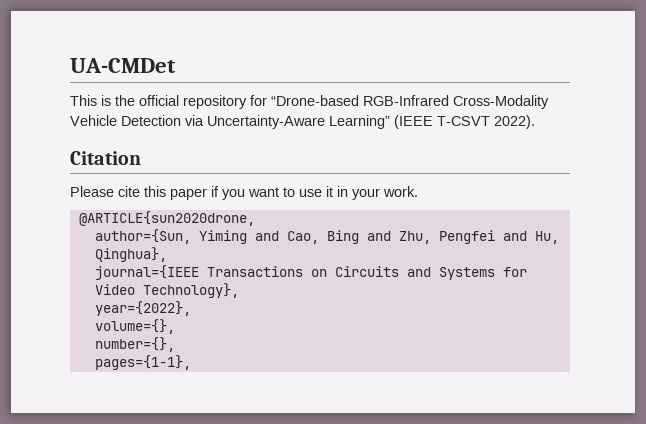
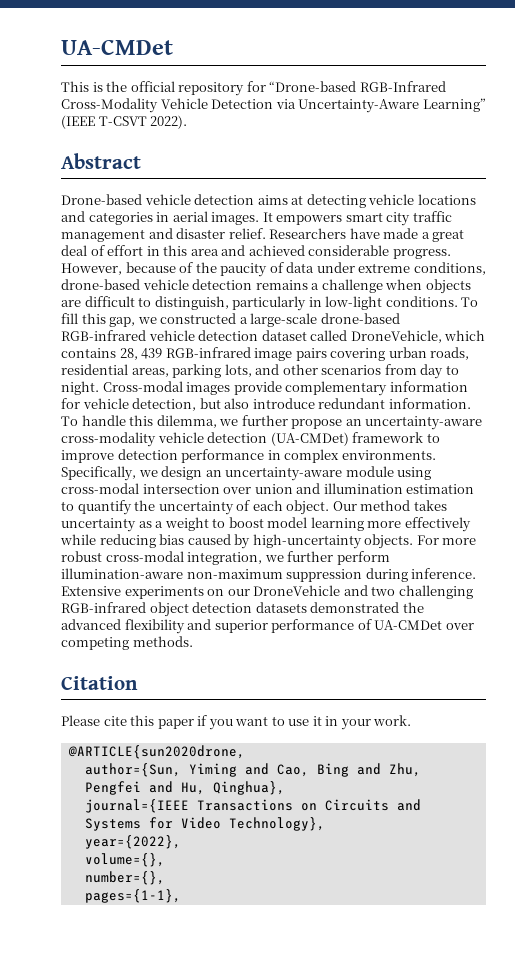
+ Abstract
+ Drone-based vehicle detection aims at detecting vehicle locations and categories in aerial images. It empowers smart city traffic management and disaster relief. Researchers have made a great deal of effort in this area and achieved considerable progress. However, because of the paucity of data under extreme conditions, drone-based vehicle detection remains a challenge when objects are difficult to distinguish, particularly in low-light conditions. To fill this gap, we constructed a large-scale drone-based RGB-infrared vehicle detection dataset called DroneVehicle, which contains 28, 439 RGB-infrared image pairs covering urban roads, residential areas, parking lots, and other scenarios from day to night. Cross-modal images provide complementary information for vehicle detection, but also introduce redundant information. To handle this dilemma, we further propose an uncertainty-aware cross-modality vehicle detection (UA-CMDet) framework to improve detection performance in complex environments. Specifically, we design an uncertainty-aware module using cross-modal intersection over union and illumination estimation to quantify the uncertainty of each object. Our method takes uncertainty as a weight to boost model learning more effectively while reducing bias caused by high-uncertainty objects. For more robust cross-modal integration, we further perform illumination-aware non-maximum suppression during inference. Extensive experiments on our DroneVehicle and two challenging RGB-infrared object detection datasets demonstrated the advanced flexibility and superior performance of UA-CMDet over competing methods.

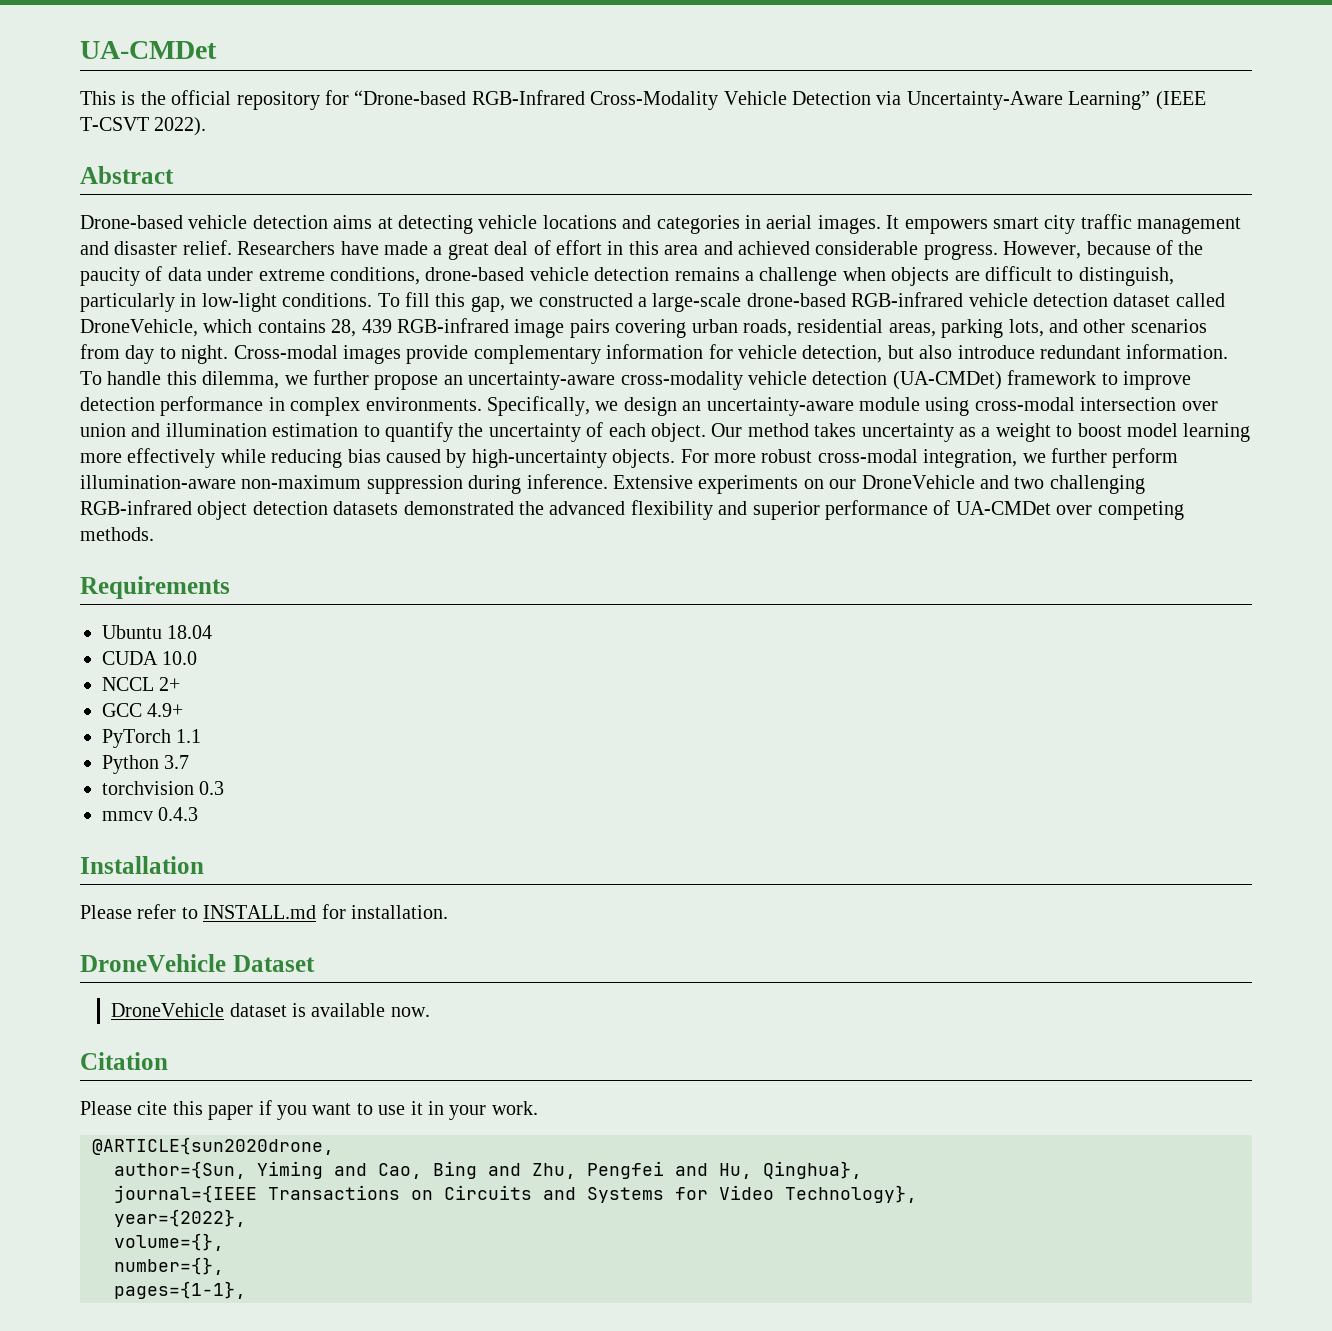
+ Requirements
+ Ubuntu 18.04
+ CUDA 10.0
+ NCCL 2+
+ GCC 4.9+
+ PyTorch 1.1
+ Python 3.7
+ torchvision 0.3
+ mmcv 0.4.3
+ Installation
+ Please refer to INSTALL.md for installation.
+ DroneVehicle Dataset
+ DroneVehicle dataset is available now.

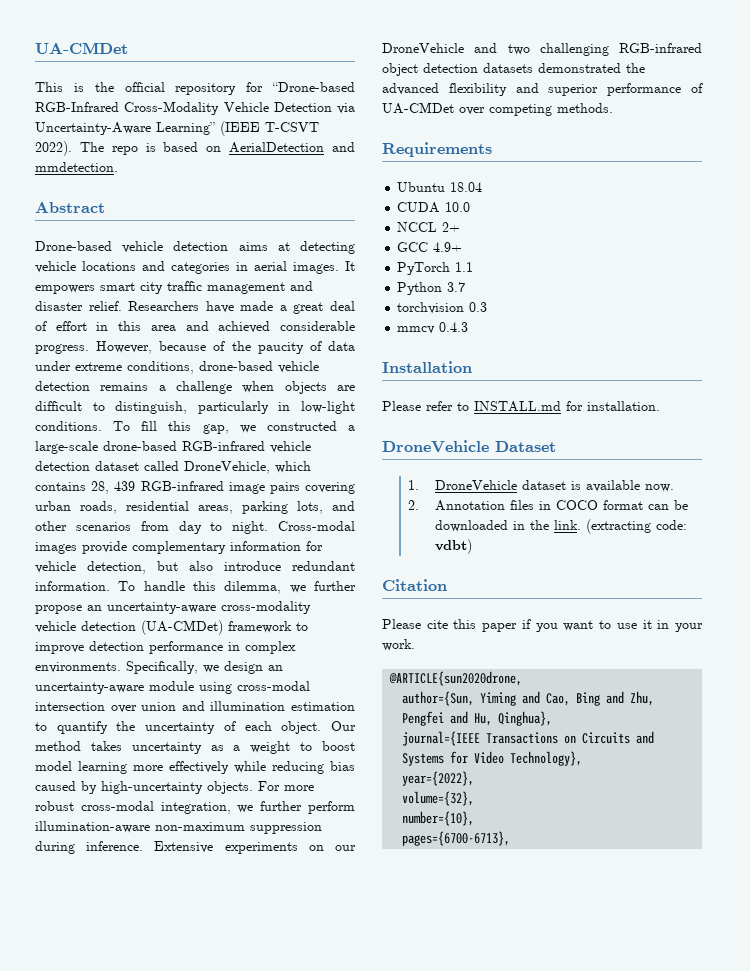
+ The repo is based on AerialDetection and mmdetection.
- DroneVehicle dataset is available now.
+ 1. DroneVehicle dataset is available now.
+ 2. Annotation files in COCO format can be downloaded in the link. (extracting code: vdbt)
- volume={},
- number={},
- pages={1-1},
+ volume={32},
+ number={10},
+ pages={6700-6713},

